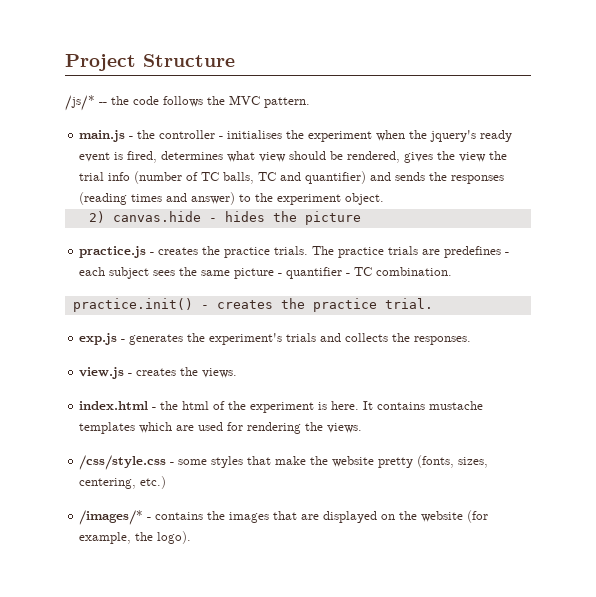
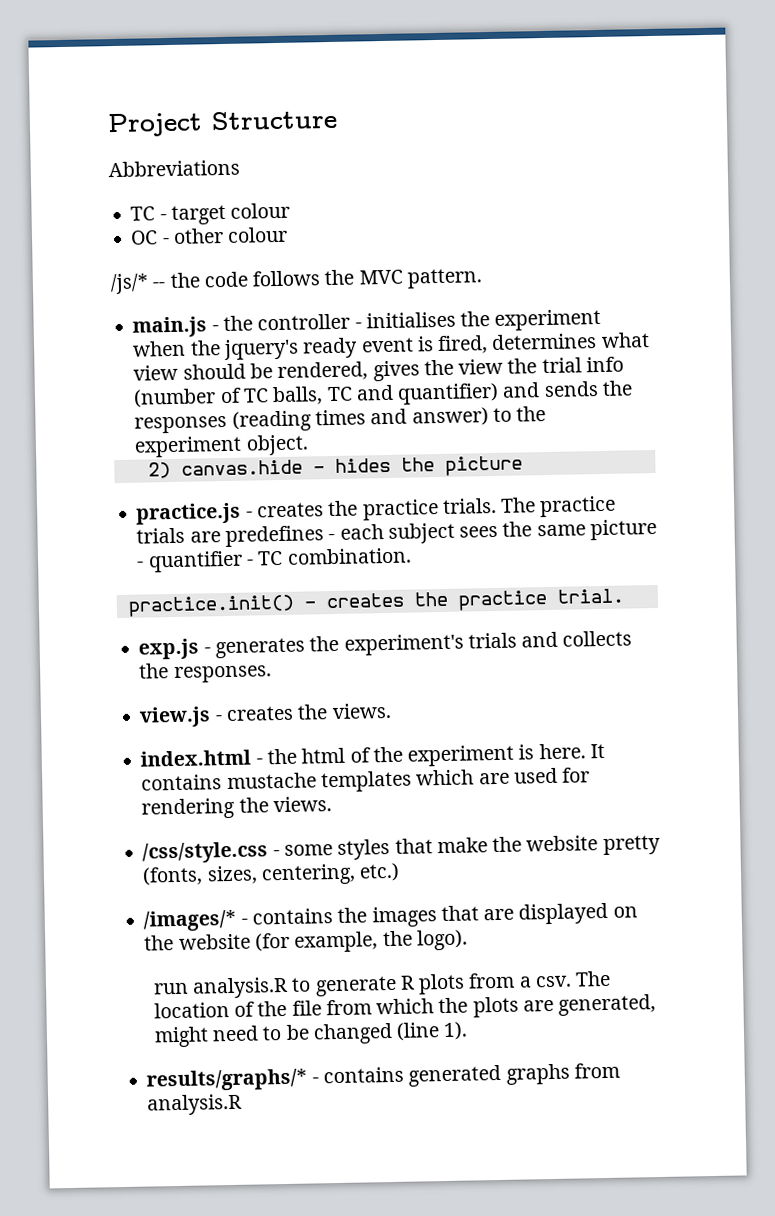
+ Abbreviations
+ TC - target colour
+ OC - other colour
+ run analysis.R to generate R plots from a csv. The location of the file from which the plots are generated, might need to be changed (line 1).
+ results/graphs/* - contains generated graphs from analysis.R

